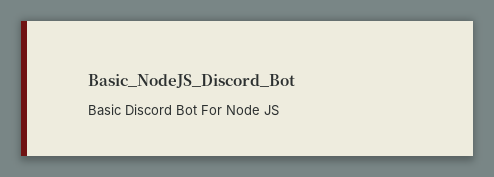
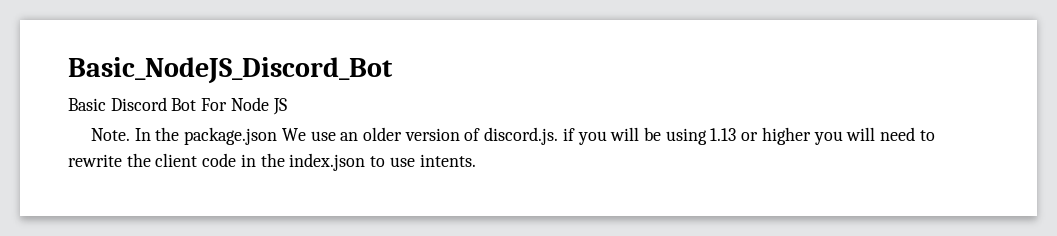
+ Note. In the package.json We use an older version of discord.js. if you will be using 1.13 or higher you will need to rewrite the client code in the index.json to use intents.

